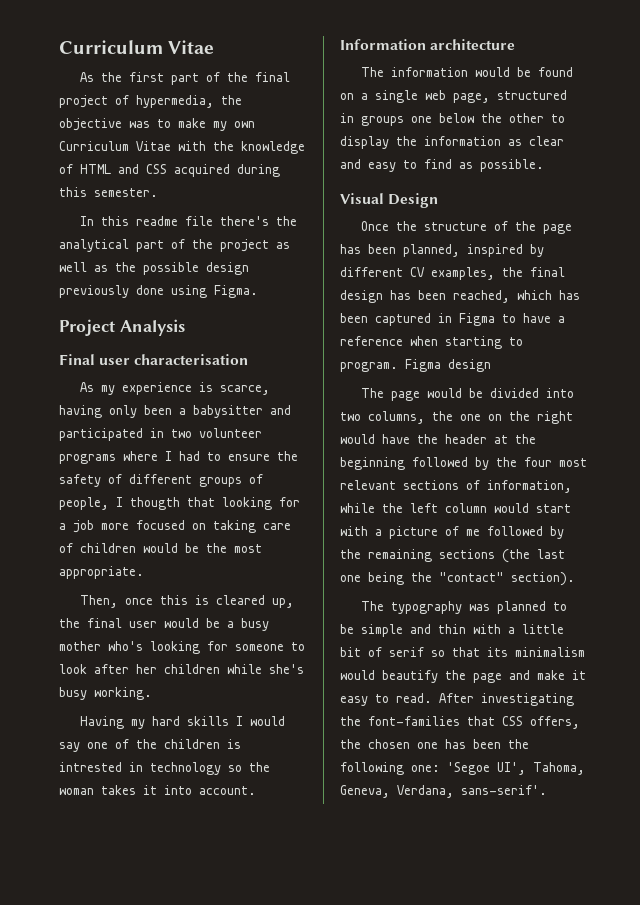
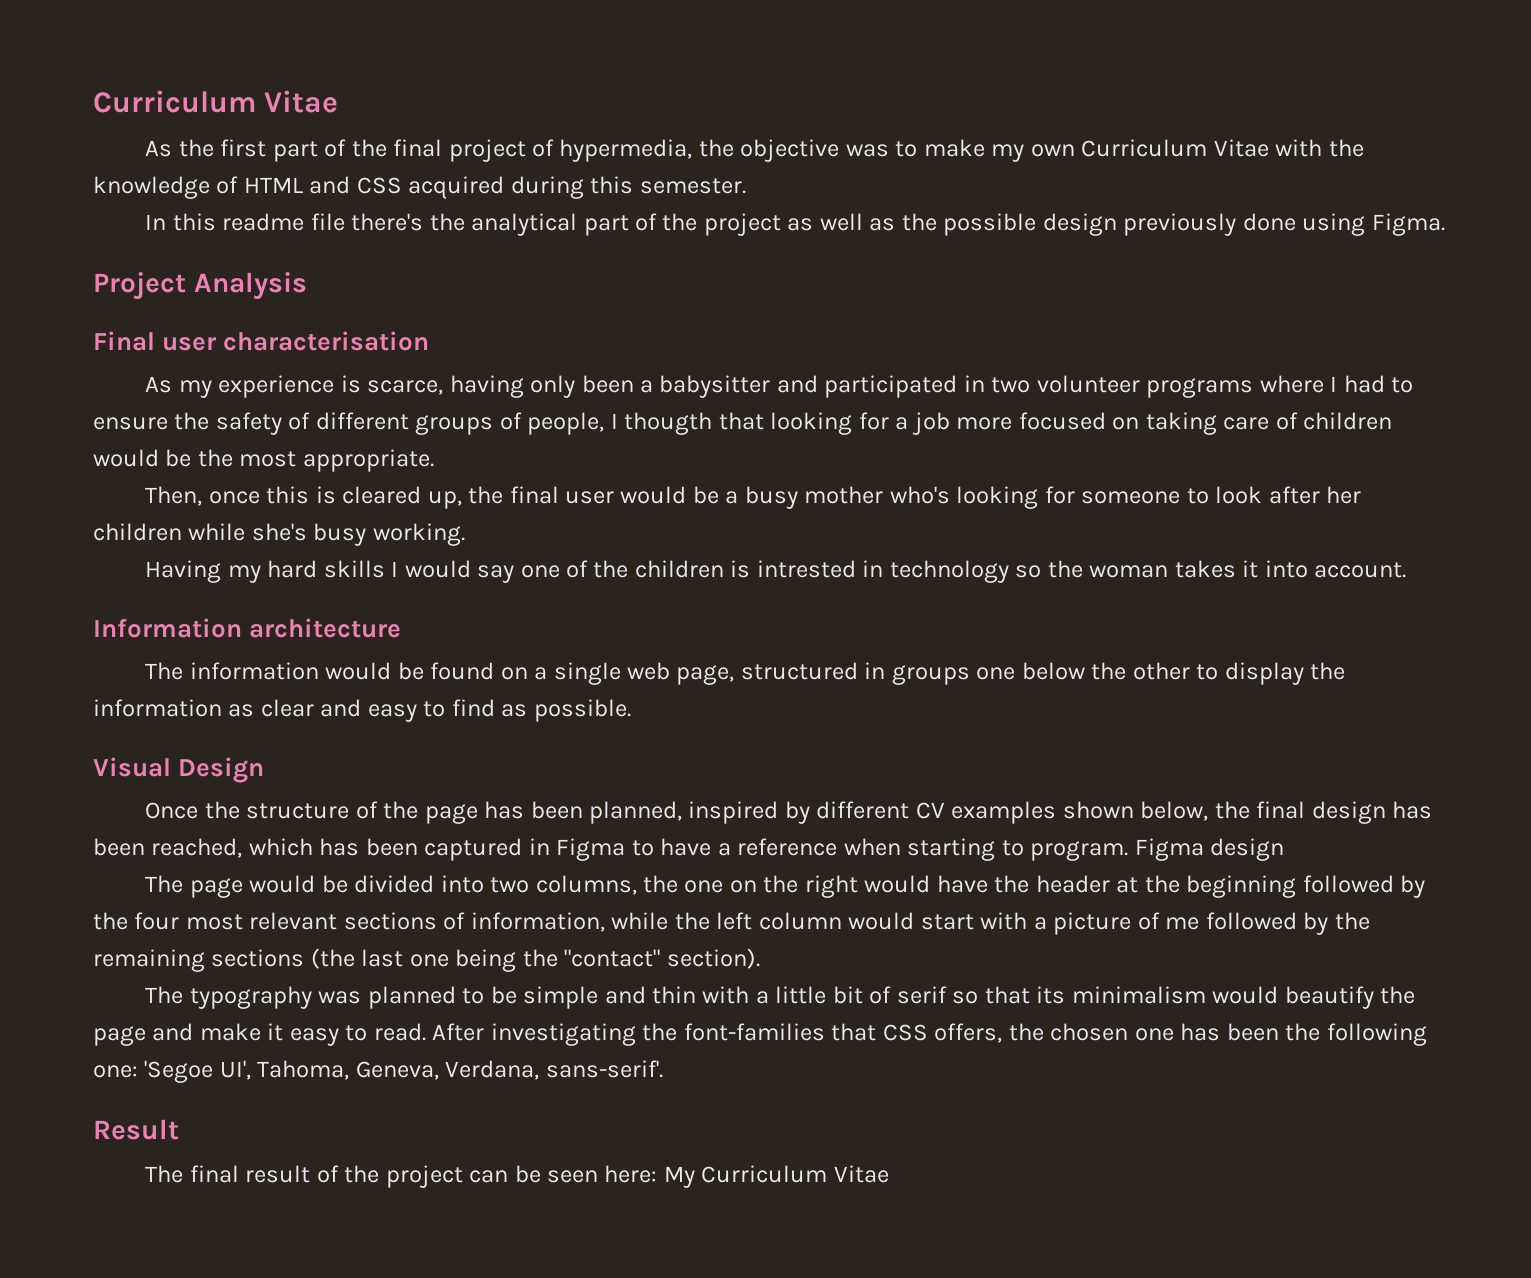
- Once the structure of the page has been planned, inspired by different CV examples, the final design has been reached, which has been captured in Figma to have a reference when starting to program.
+ Once the structure of the page has been planned, inspired by different CV examples shown below, the final design has been reached, which has been captured in Figma to have a reference when starting to program.
+ Result
+ The final result of the project can be seen here: My Curriculum Vitae

